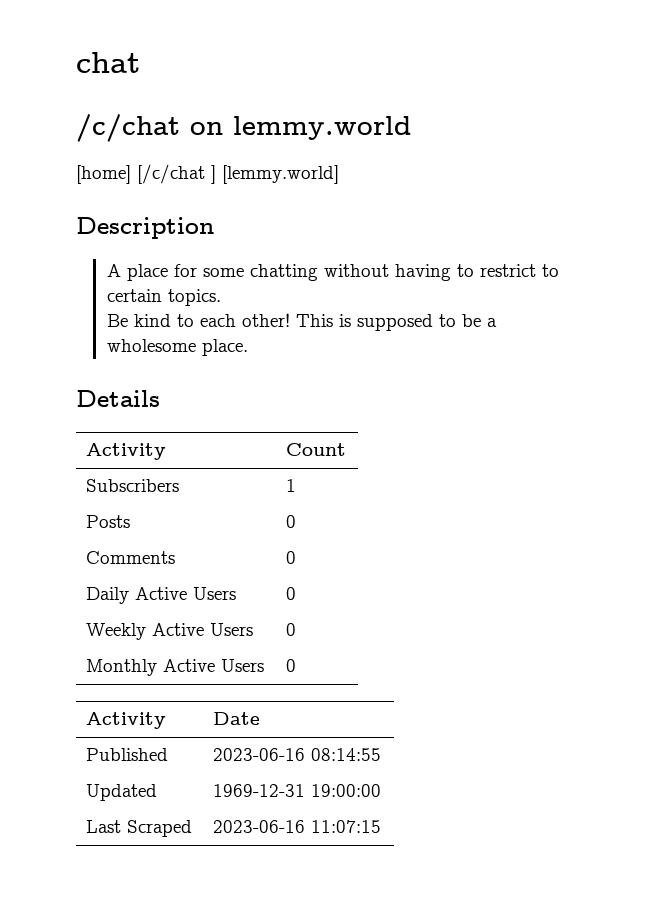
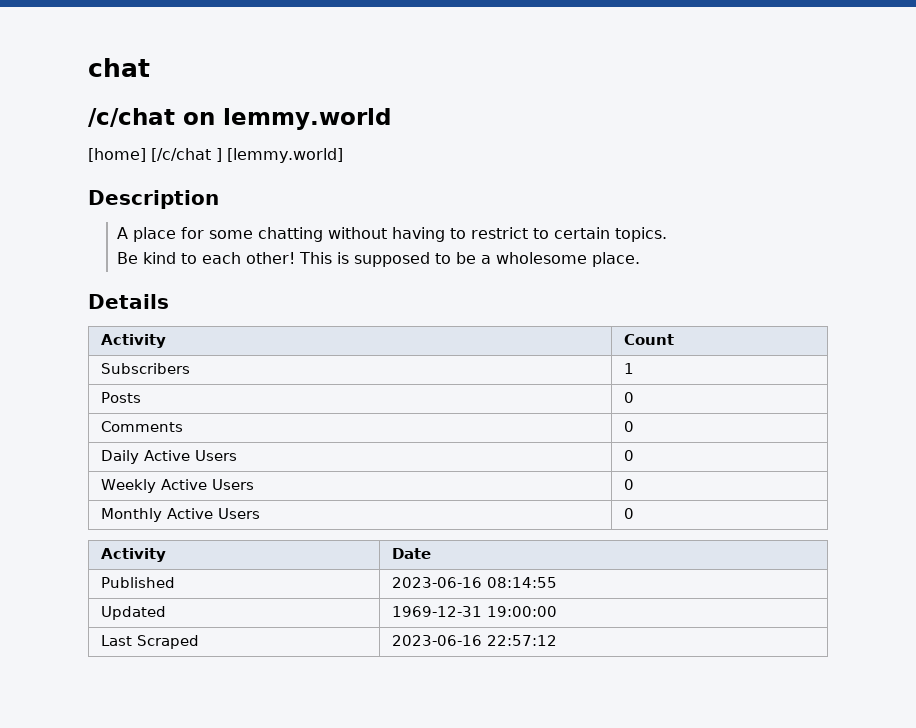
- Last Scraped | 2023-06-16 11:07:15
+ Last Scraped | 2023-06-16 22:57:12

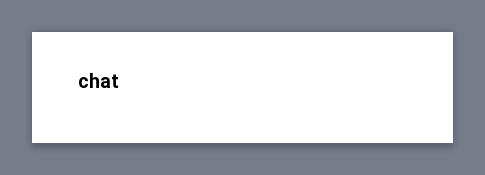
- /c/chat on lemmy.world
- [home] [/c/chat ] [lemmy.world]
- Description
- A place for some chatting without having to restrict to certain topics.
- Be kind to each other! This is supposed to be a wholesome place.
- Details
- Activity | Count
- Subscribers | 1
- Posts | 0
- Comments | 0
- Daily Active Users | 0
- Weekly Active Users | 0
- Monthly Active Users | 0
- Activity | Date
- Published | 2023-06-16 08:14:55
- Updated | 1969-12-31 19:00:00
- Last Scraped | 2023-06-16 22:57:12

